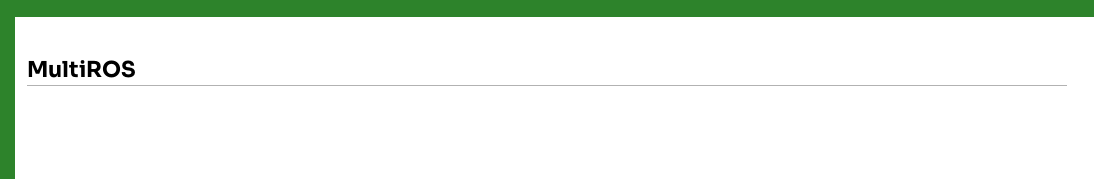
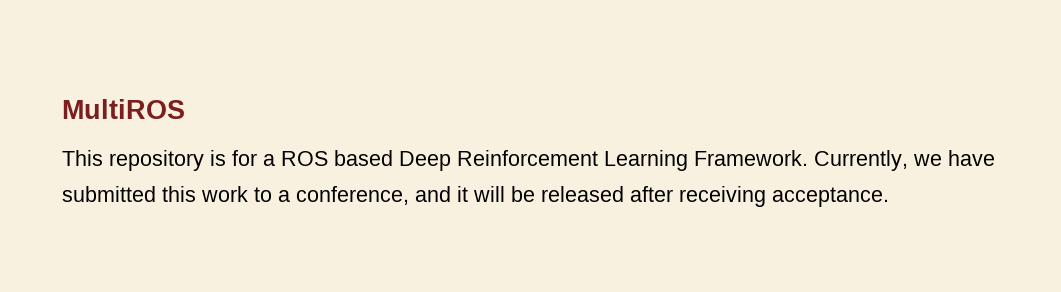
+ This repository is for a ROS based Deep Reinforcement Learning Framework. Currently, we have submitted this work to a conference, and it will be released after receiving acceptance.

